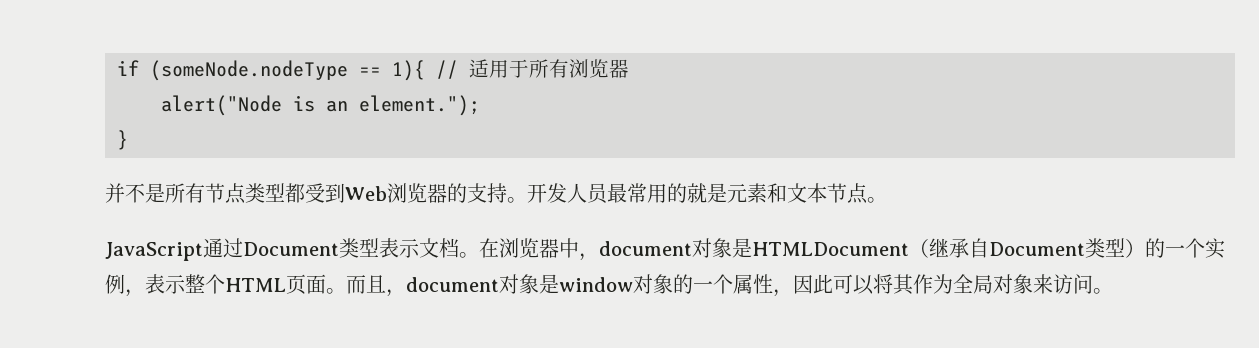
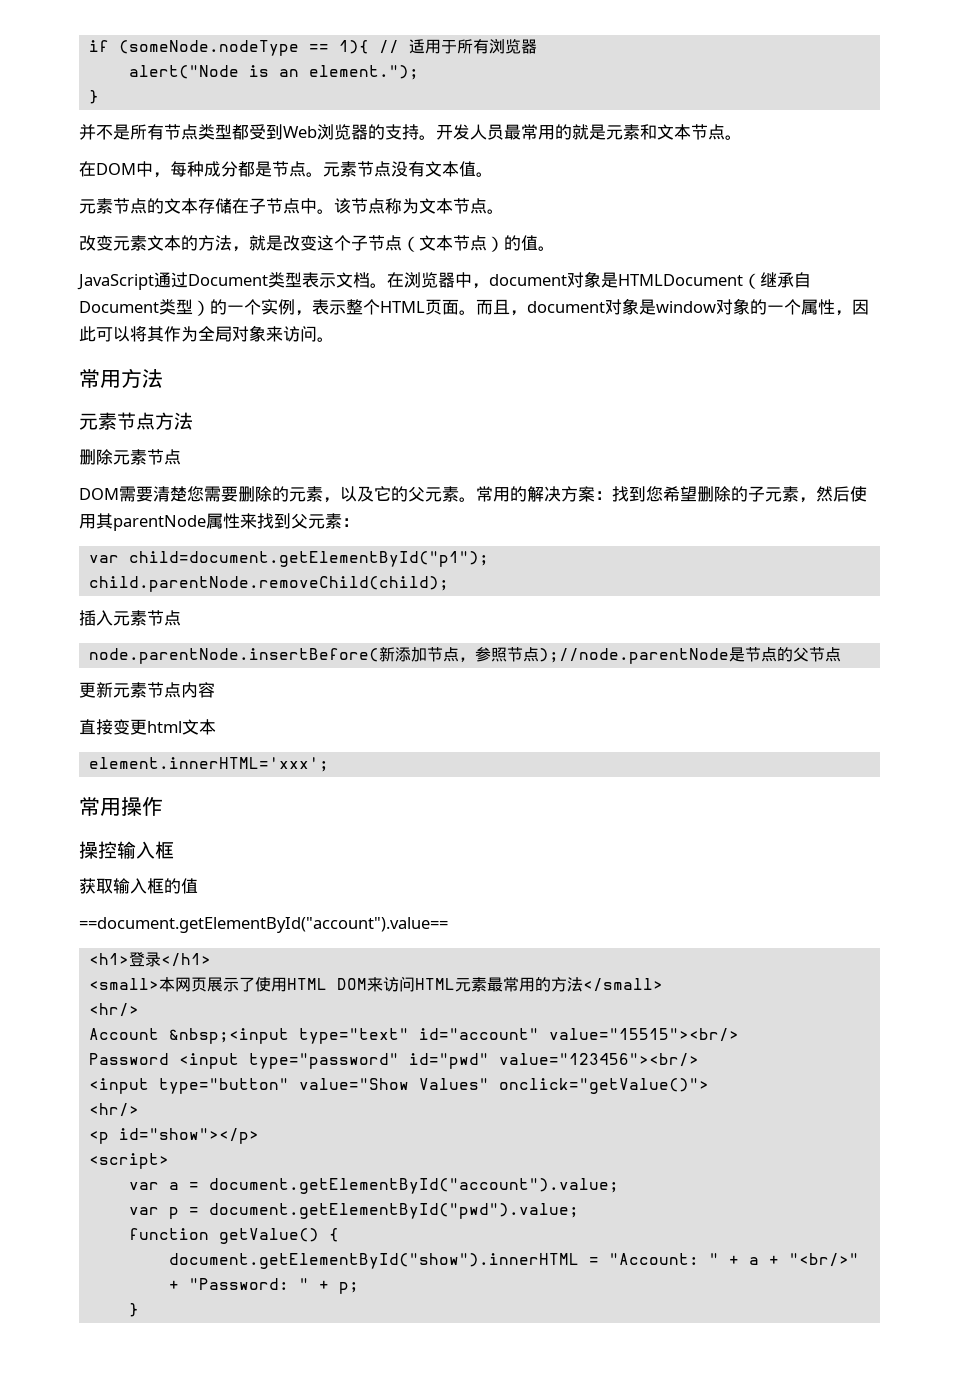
+ 在DOM中，每种成分都是节点。元素节点没有文本值。
+ 元素节点的文本存储在子节点中。该节点称为文本节点。
+ 改变元素文本的方法，就是改变这个子节点（文本节点）的值。
+ 常用方法
+ 元素节点方法
+ 删除元素节点
+ DOM需要清楚您需要删除的元素，以及它的父元素。常用的解决方案：找到您希望删除的子元素，然后使用其parentNode属性来找到父元素：
+ var child=document.getElementById("p1");
+ child.parentNode.removeChild(child);
+ 插入元素节点
+ node.parentNode.insertBefore(新添加节点，参照节点);//node.parentNode是节点的父节点
+ 更新元素节点内容
+ 直接变更html文本
+ element.innerHTML='xxx';
+ 常用操作
+ 操控输入框
+ 获取输入框的值
+ ==document.getElementById("account").value==
+ <h1>登录</h1>
+ <small>本网页展示了使用HTML DOM来访问HTML元素最常用的方法</small>
+ <hr/>
+ Account &nbsp;<input type="text" id="account" value="15515"><br/>
+ Password <input type="password" id="pwd" value="123456"><br/>
+ <input type="button" value="Show Values" onclick="getValue()">
+ <hr/>
+ <p id="show"></p>
+ <script>
+ var a = document.getElementById("account").value;
+ var p = document.getElementById("pwd").value;
+ function getValue() {
+ document.getElementById("show").innerHTML = "Account: " + a + "<br/>" + "Password: " + p;
+ }

